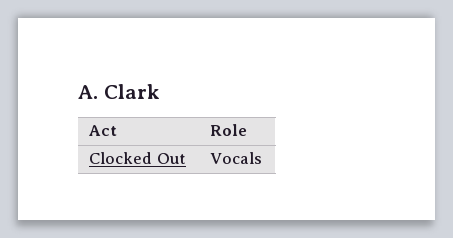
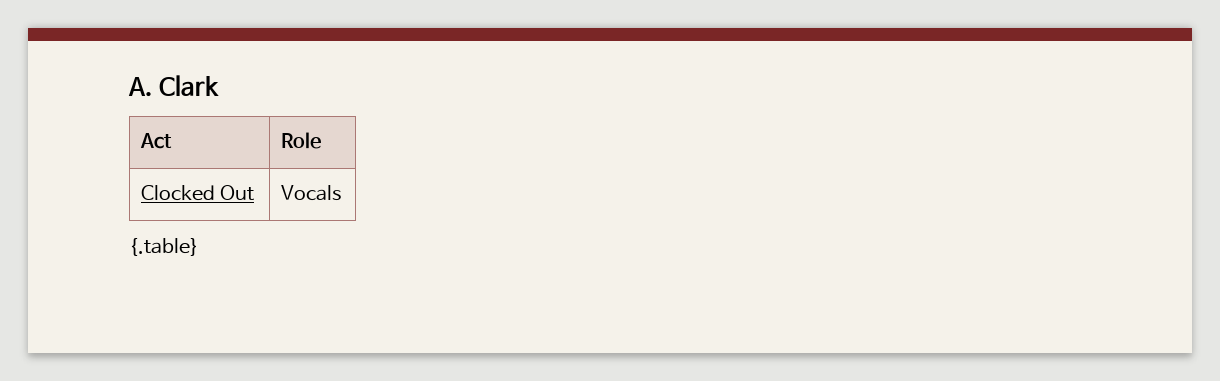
+ {.table}

